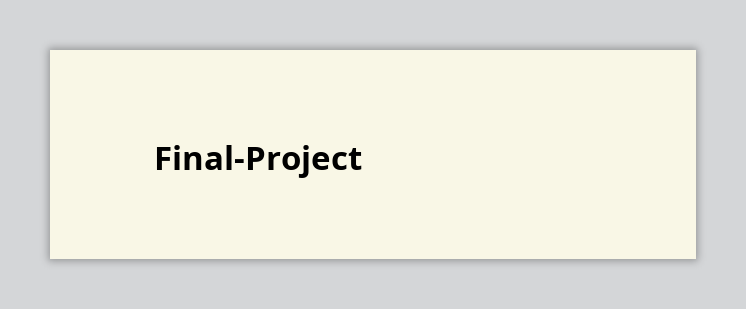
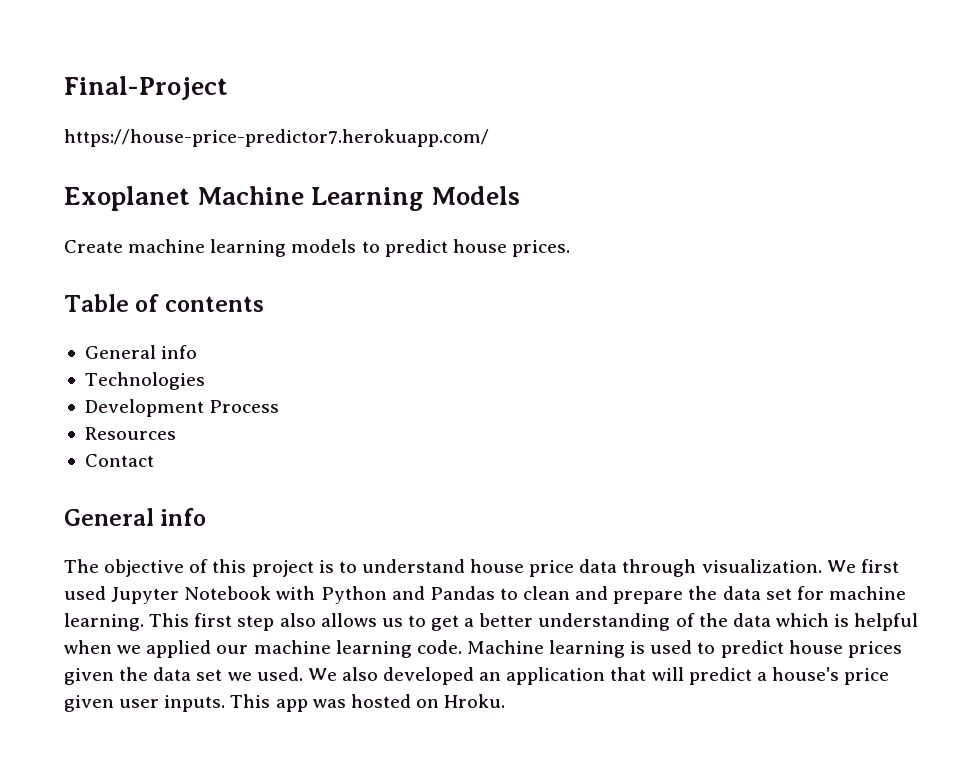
+ https://house-price-predictor7.herokuapp.com/
+ Exoplanet Machine Learning Models
+ Create machine learning models to predict house prices.
+ Table of contents
+ General info
+ Technologies
+ Development Process
+ Resources
+ Contact
+ General info
+ The objective of this project is to understand house price data through visualization. We first used Jupyter Notebook with Python and Pandas to clean and prepare the data set for machine learning. This first step also allows us to get a better understanding of the data which is helpful when we applied our machine learning code. Machine learning is used to predict house prices given the data set we used. We also developed an application that will predict a house's price given user inputs. This app was hosted on Hroku.

